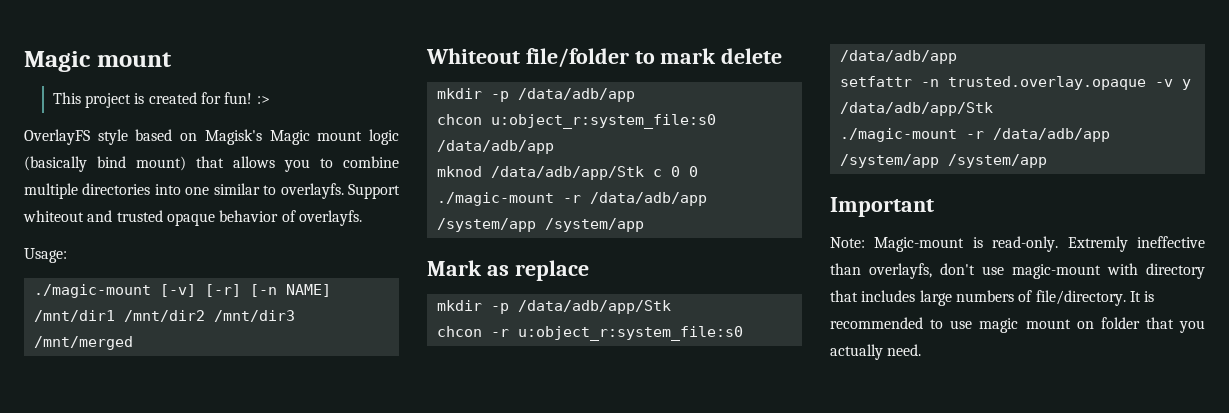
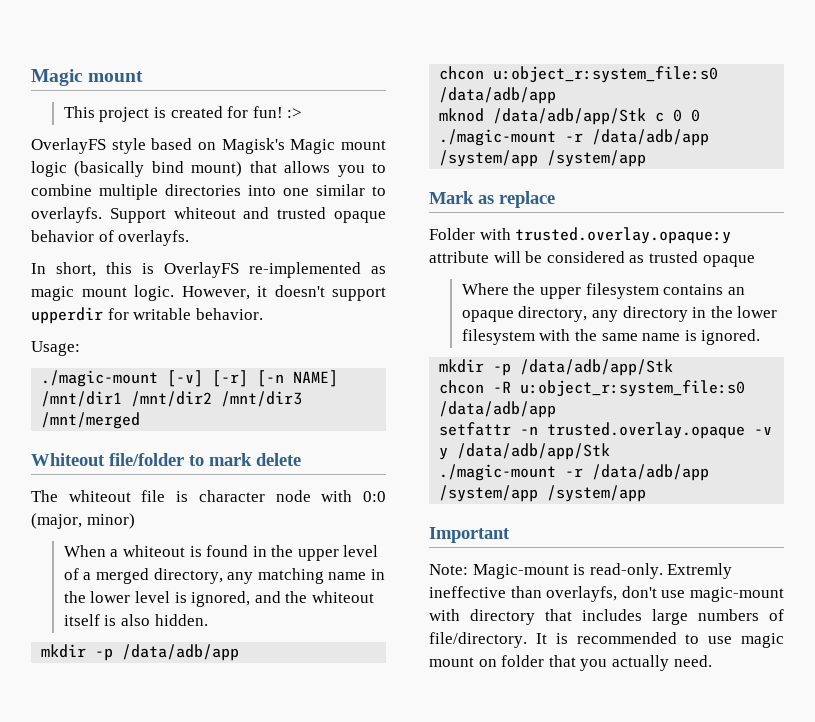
+ In short, this is OverlayFS re-implemented as magic mount logic. However, it doesn't support upperdir for writable behavior.
+ The whiteout file is character node with 0:0 (major, minor)
+ When a whiteout is found in the upper level of a merged directory, any matching name in the lower level is ignored, and the whiteout itself is also hidden.
+ Folder with trusted.overlay.opaque:y attribute will be considered as trusted opaque
+ Where the upper filesystem contains an opaque directory, any directory in the lower filesystem with the same name is ignored.
- chcon -r u:object_r:system_file:s0 /data/adb/app
+ chcon -R u:object_r:system_file:s0 /data/adb/app

